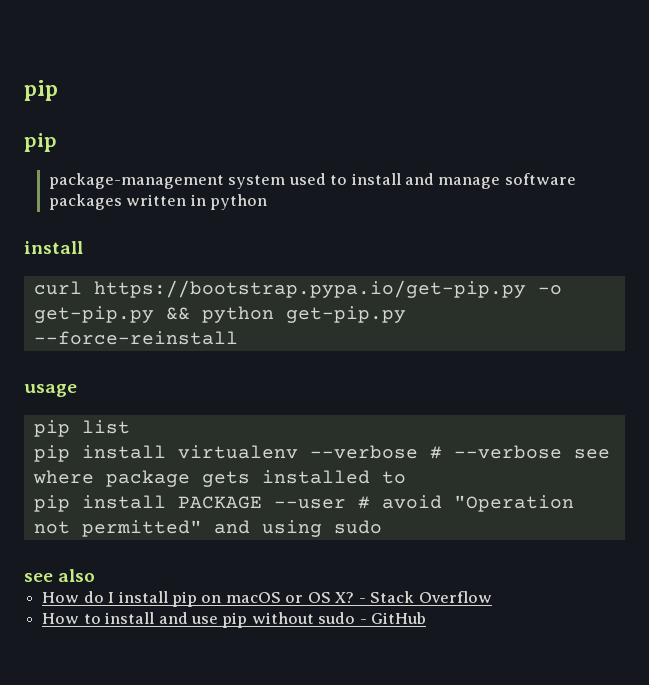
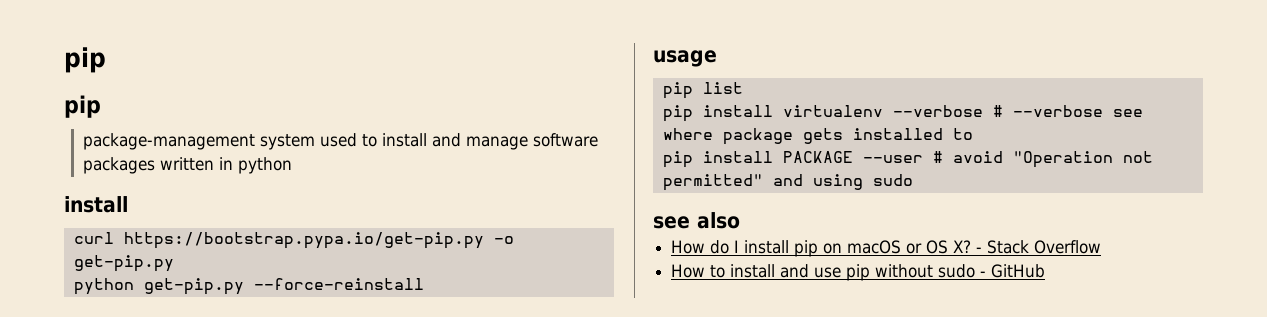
- curl https://bootstrap.pypa.io/get-pip.py -o get-pip.py && python get-pip.py --force-reinstall
+ curl https://bootstrap.pypa.io/get-pip.py -o get-pip.py
+ python get-pip.py --force-reinstall

